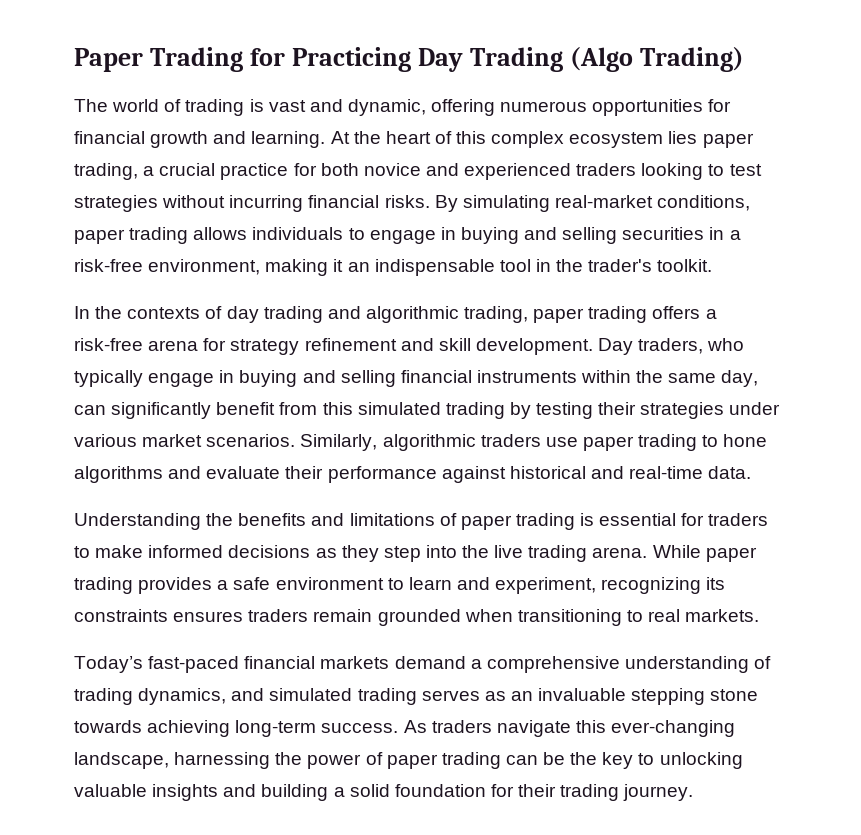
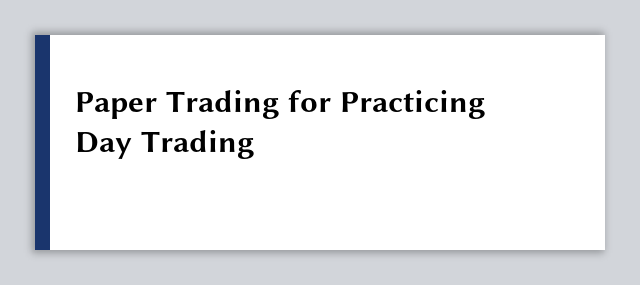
- Paper Trading for Practicing Day Trading (Algo Trading)
- The world of trading is vast and dynamic, offering numerous opportunities for financial growth and learning. At the heart of this complex ecosystem lies paper trading, a crucial practice for both novice and experienced traders looking to test strategies without incurring financial risks. By simulating real-market conditions, paper trading allows individuals to engage in buying and selling securities in a risk-free environment, making it an indispensable tool in the trader's toolkit.
- In the contexts of day trading and algorithmic trading, paper trading offers a risk-free arena for strategy refinement and skill development. Day traders, who typically engage in buying and selling financial instruments within the same day, can significantly benefit from this simulated trading by testing their strategies under various market scenarios. Similarly, algorithmic traders use paper trading to hone algorithms and evaluate their performance against historical and real-time data.
- Understanding the benefits and limitations of paper trading is essential for traders to make informed decisions as they step into the live trading arena. While paper trading provides a safe environment to learn and experiment, recognizing its constraints ensures traders remain grounded when transitioning to real markets.
- Today’s fast-paced financial markets demand a comprehensive understanding of trading dynamics, and simulated trading serves as an invaluable stepping stone towards achieving long-term success. As traders navigate this ever-changing landscape, harnessing the power of paper trading can be the key to unlocking valuable insights and building a solid foundation for their trading journey.
+ Paper Trading for Practicing Day Trading

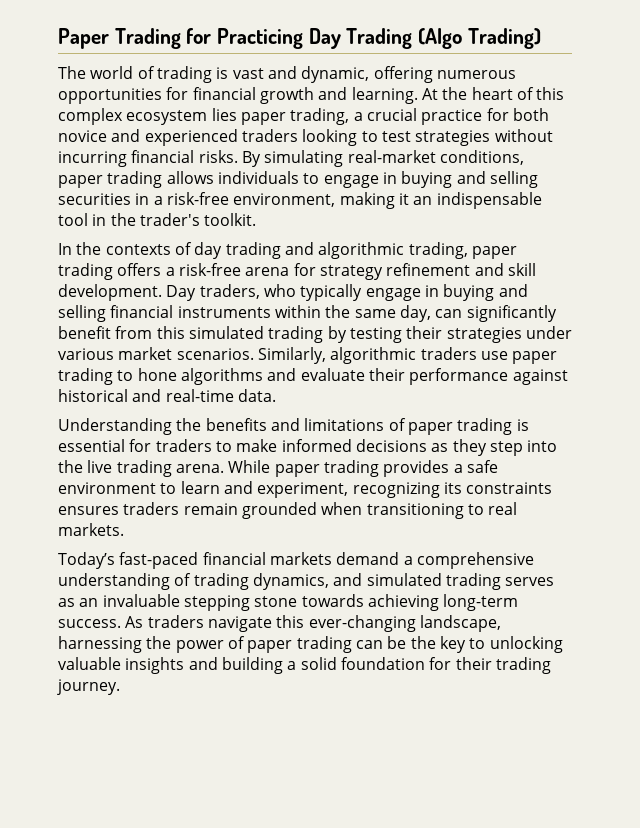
- Paper Trading for Practicing Day Trading
+ Paper Trading for Practicing Day Trading (Algo Trading)
+ The world of trading is vast and dynamic, offering numerous opportunities for financial growth and learning. At the heart of this complex ecosystem lies paper trading, a crucial practice for both novice and experienced traders looking to test strategies without incurring financial risks. By simulating real-market conditions, paper trading allows individuals to engage in buying and selling securities in a risk-free environment, making it an indispensable tool in the trader's toolkit.
+ In the contexts of day trading and algorithmic trading, paper trading offers a risk-free arena for strategy refinement and skill development. Day traders, who typically engage in buying and selling financial instruments within the same day, can significantly benefit from this simulated trading by testing their strategies under various market scenarios. Similarly, algorithmic traders use paper trading to hone algorithms and evaluate their performance against historical and real-time data.
+ Understanding the benefits and limitations of paper trading is essential for traders to make informed decisions as they step into the live trading arena. While paper trading provides a safe environment to learn and experiment, recognizing its constraints ensures traders remain grounded when transitioning to real markets.
+ Today’s fast-paced financial markets demand a comprehensive understanding of trading dynamics, and simulated trading serves as an invaluable stepping stone towards achieving long-term success. As traders navigate this ever-changing landscape, harnessing the power of paper trading can be the key to unlocking valuable insights and building a solid foundation for their trading journey.

